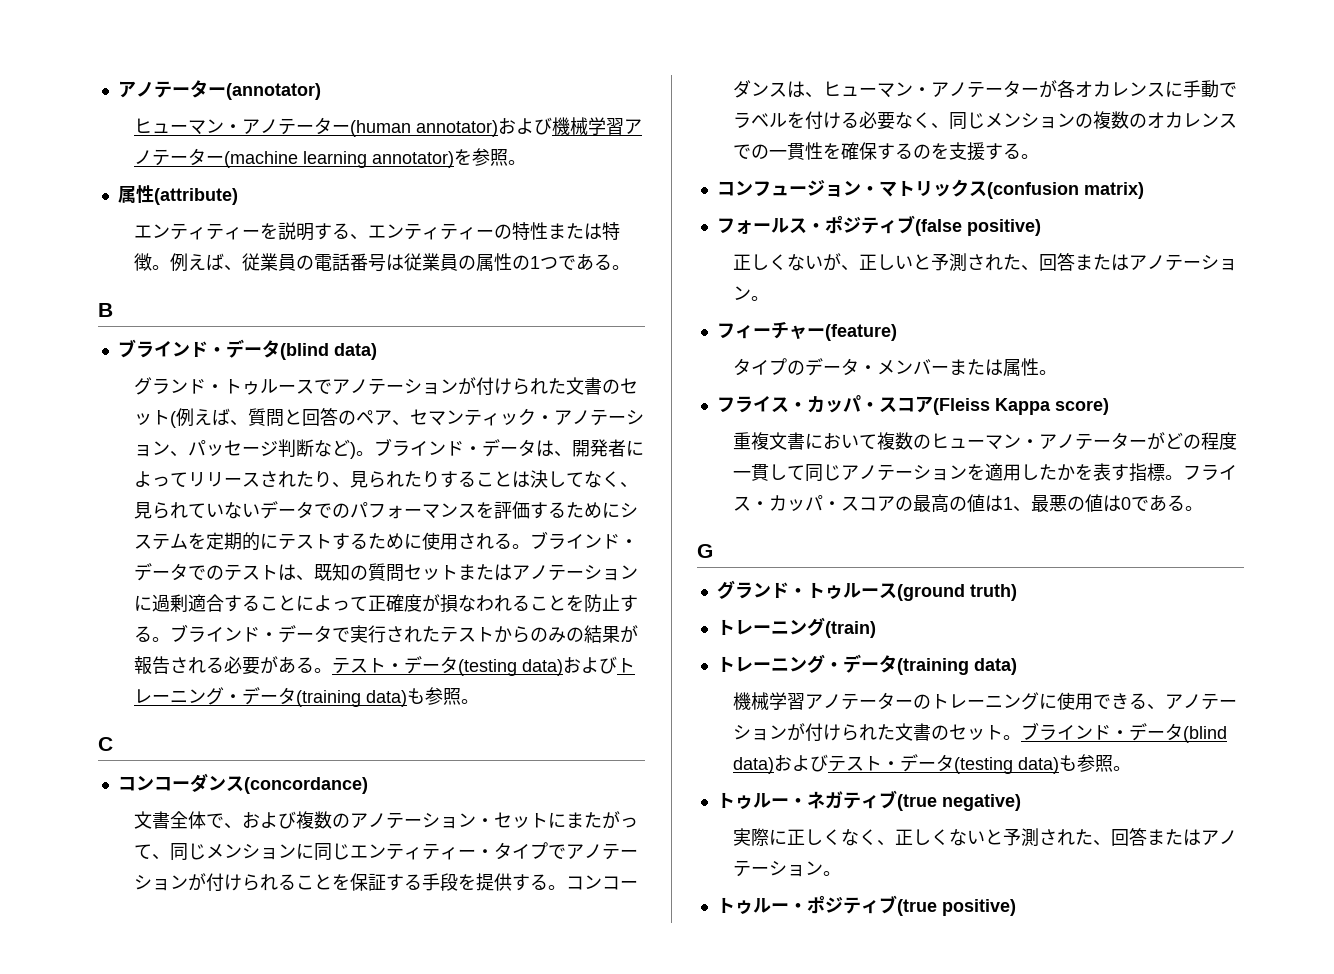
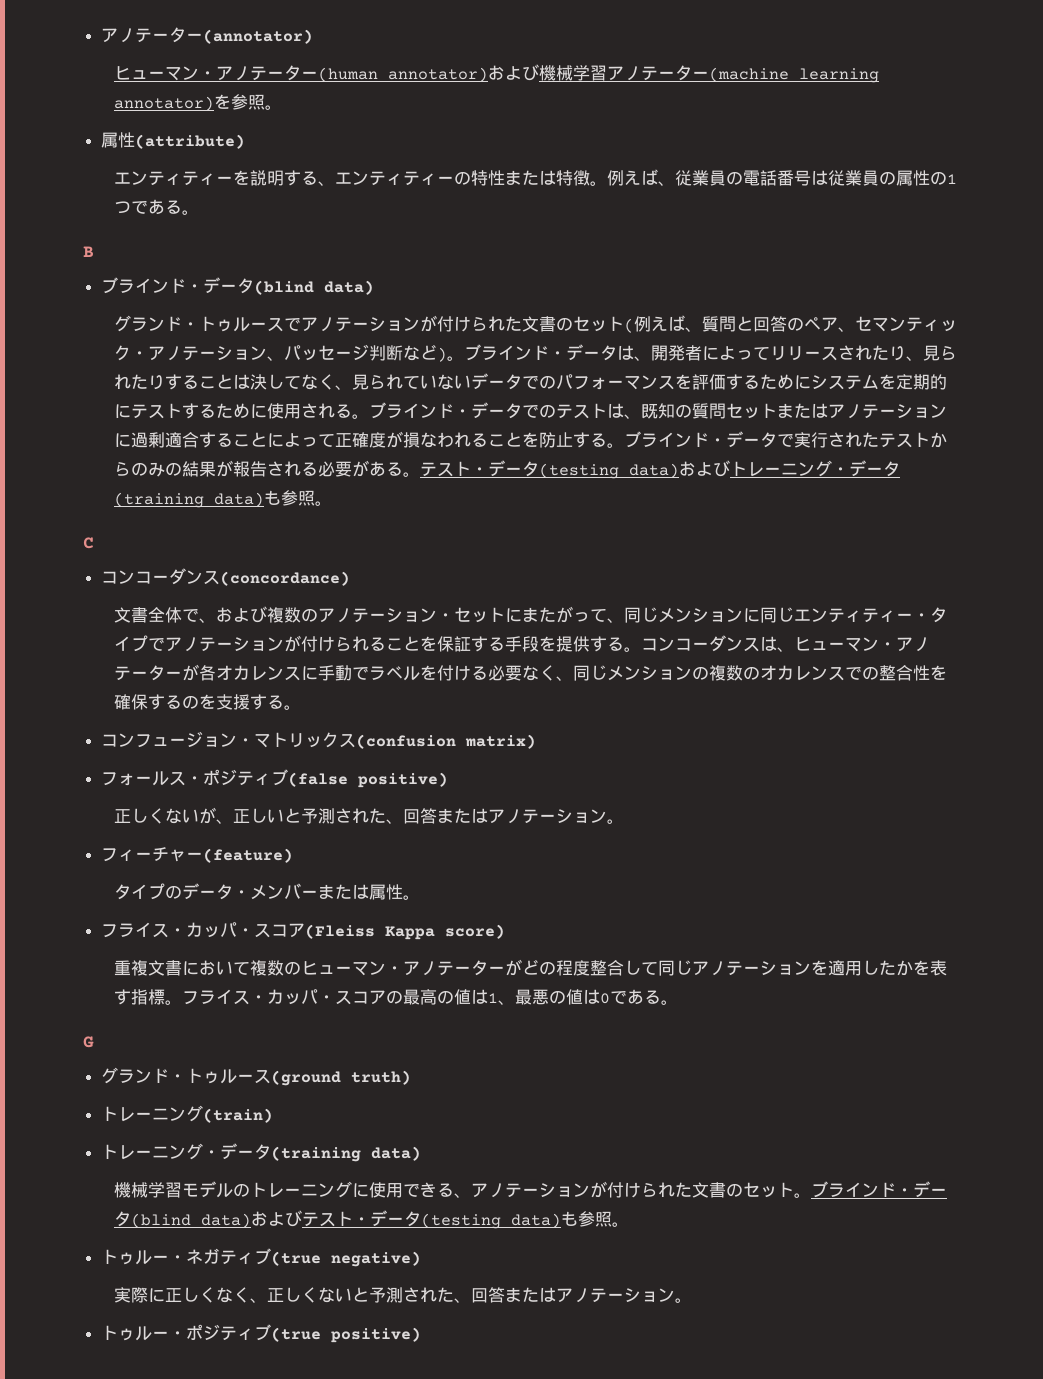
- コンコーダンスは、ヒューマン・アノテーターが各オカレンスに手動でラベルを付ける必要なく、同じメンションの複数のオカレンスでの一貫性を確保するのを支援する。
+ コンコーダンスは、ヒューマン・アノテーターが各オカレンスに手動でラベルを付ける必要なく、同じメンションの複数のオカレンスでの整合性を確保するのを支援する。
- 重複文書において複数のヒューマン・アノテーターがどの程度一貫して同じアノテーションを適用したかを表す指標。
+ 重複文書において複数のヒューマン・アノテーターがどの程度整合して同じアノテーションを適用したかを表す指標。
- 機械学習アノテーターのトレーニングに使用できる、アノテーションが付けられた文書のセット。
+ 機械学習モデルのトレーニングに使用できる、アノテーションが付けられた文書のセット。

